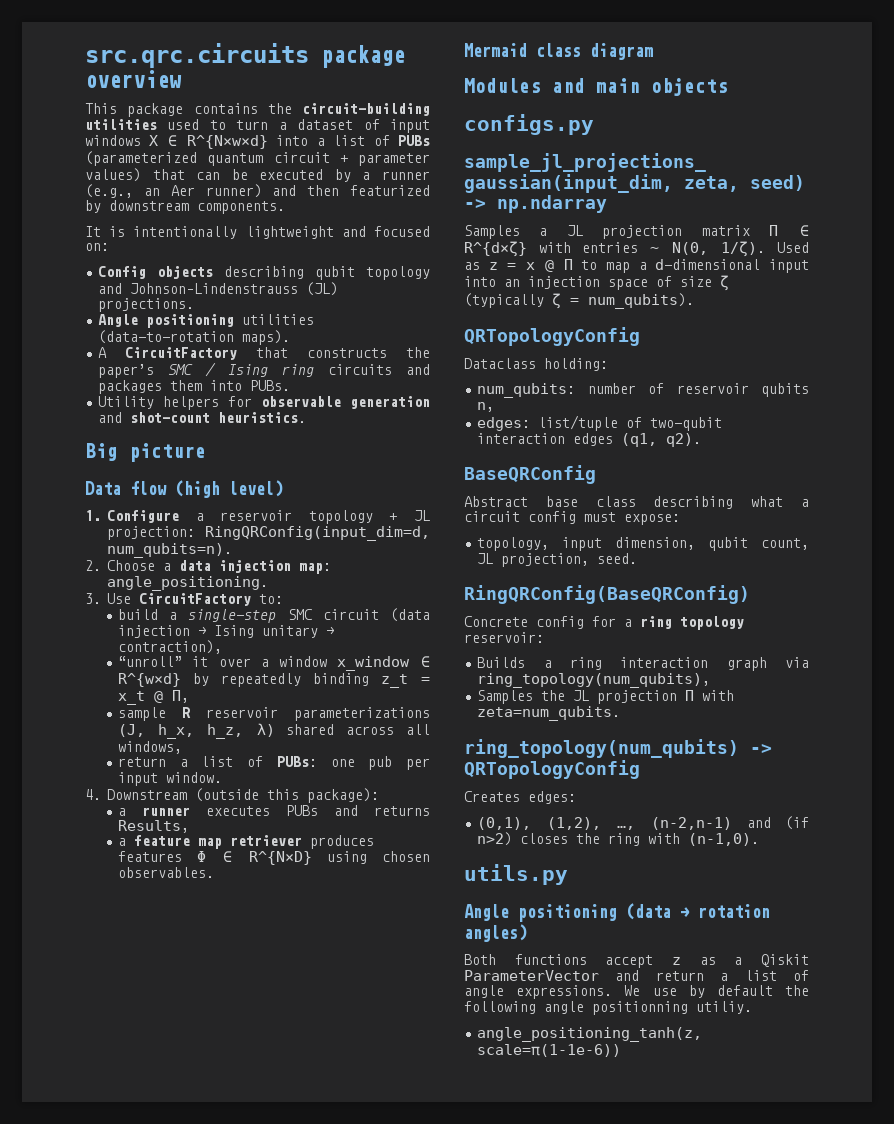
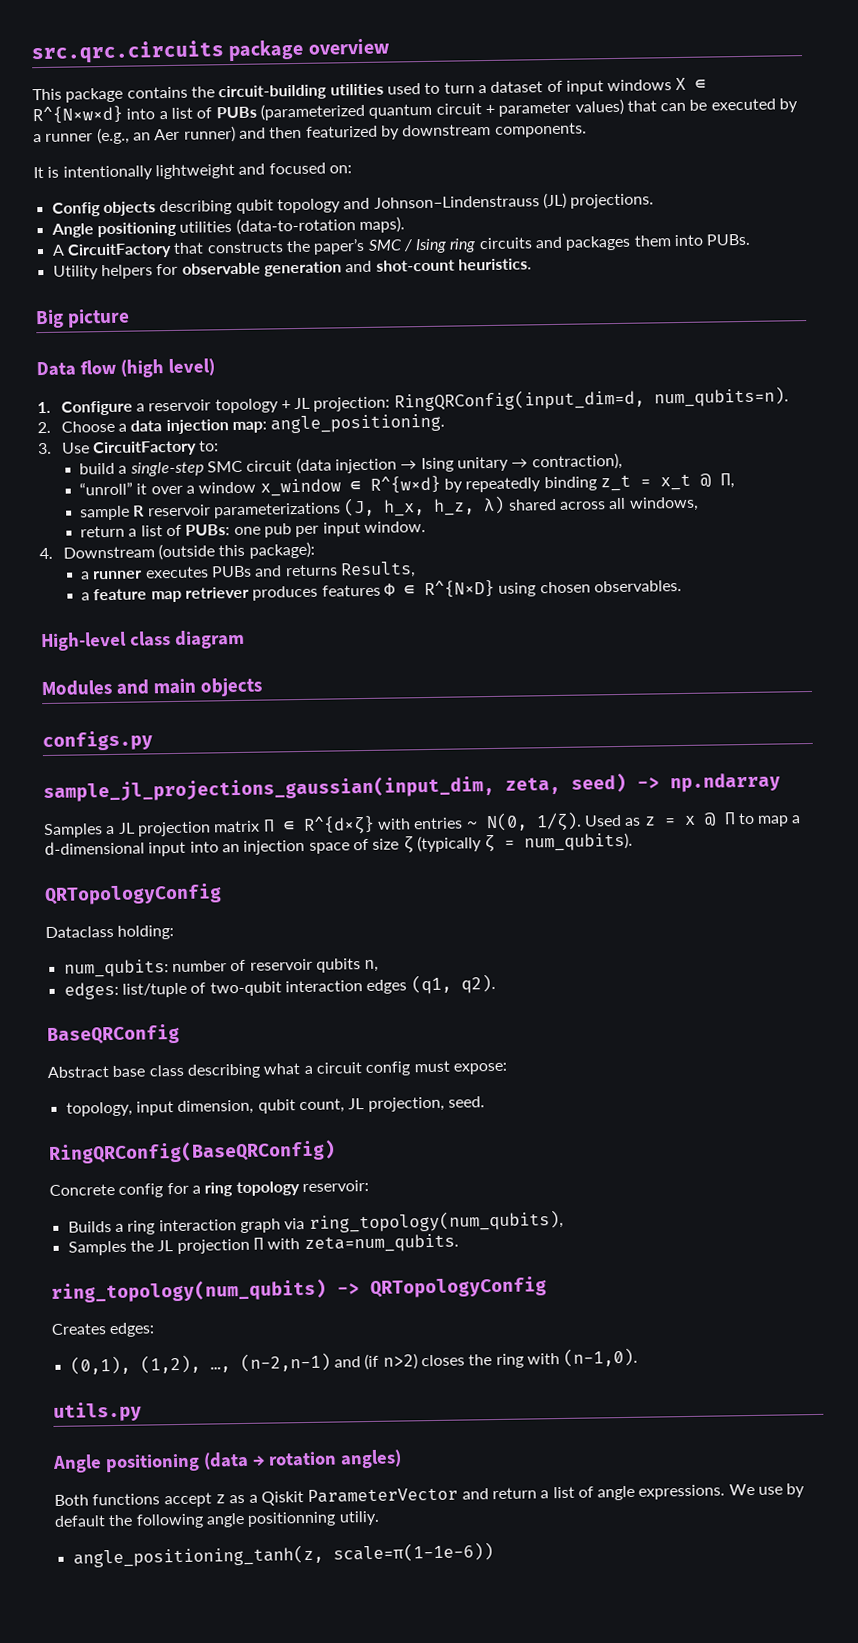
- Mermaid class diagram
+ High-level class diagram

